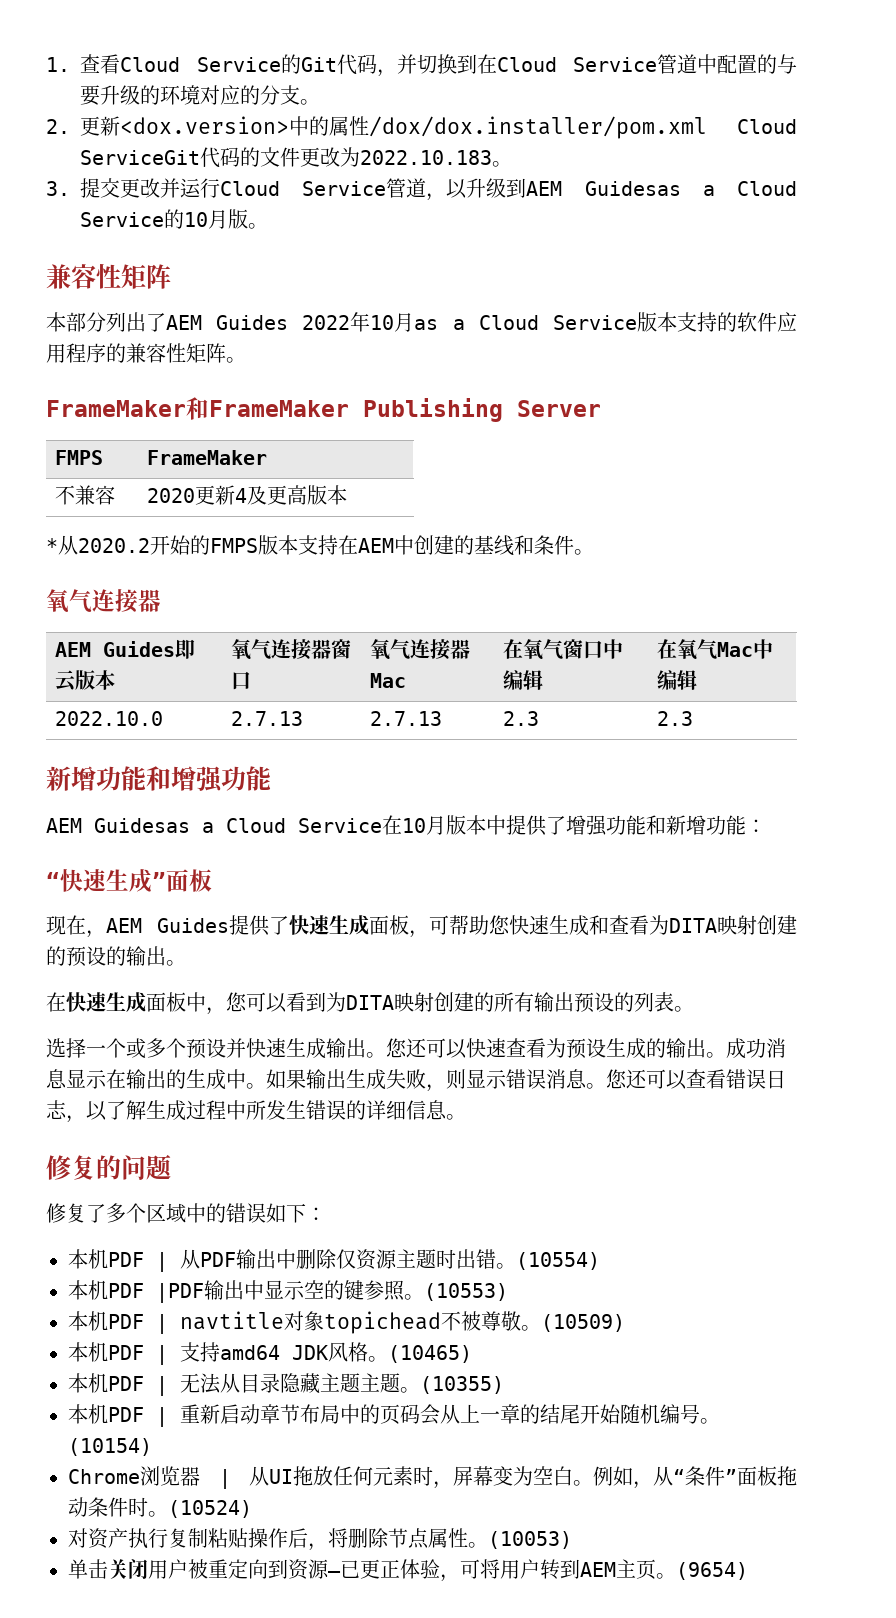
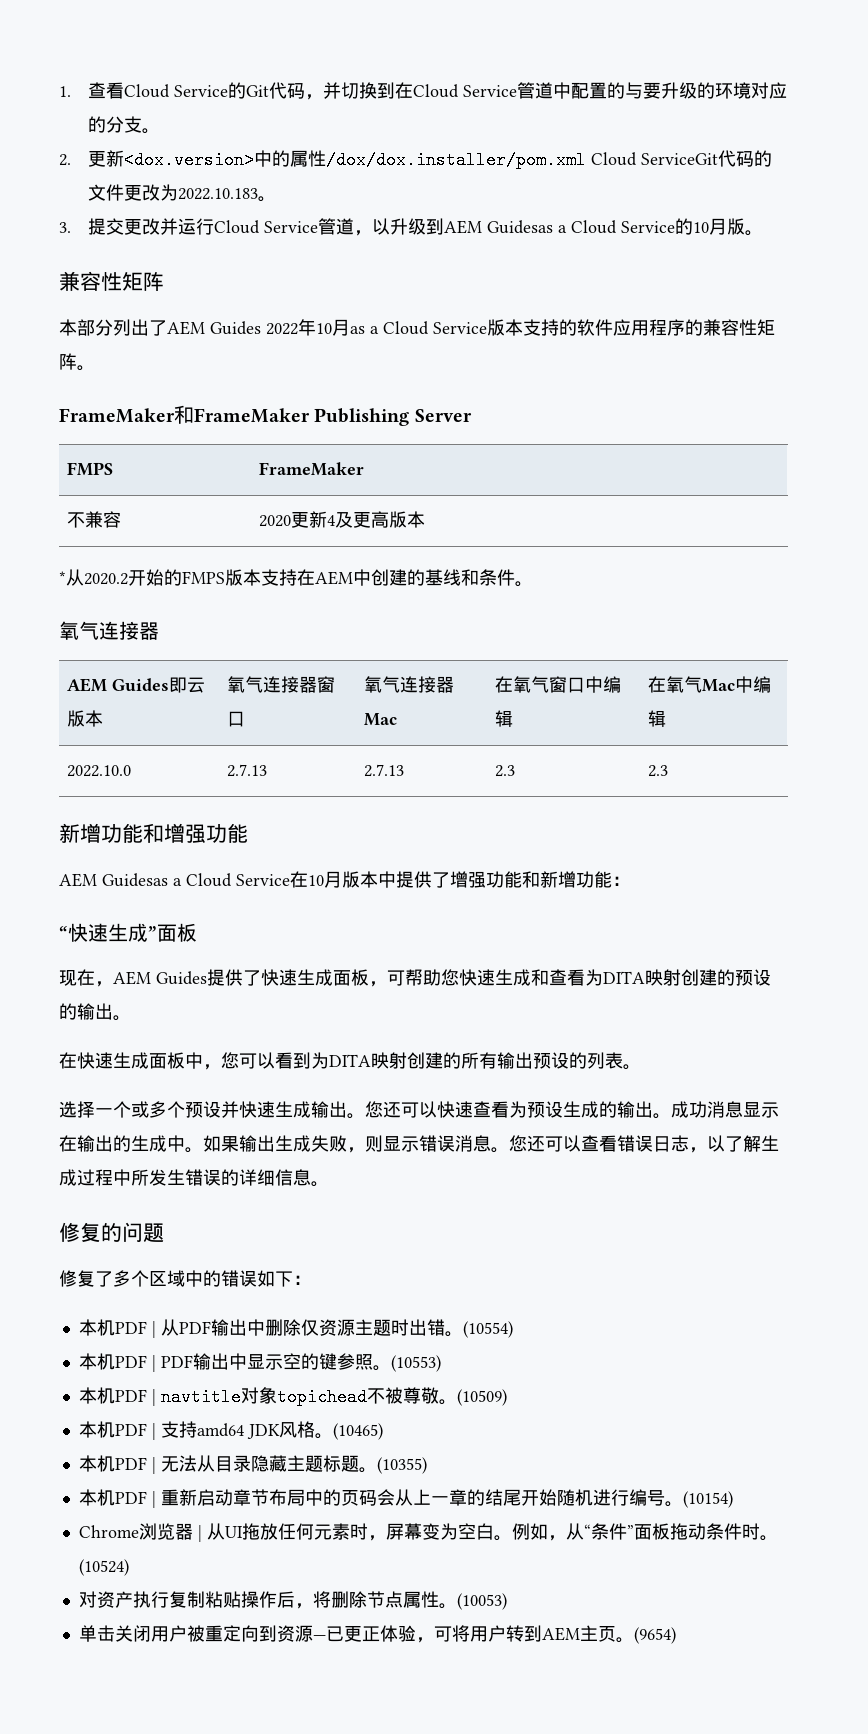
- 本机PDF |PDF输出中显示空的键参照。
+ 本机PDF | PDF输出中显示空的键参照。
- 本机PDF | 无法从目录隐藏主题主题。
+ 本机PDF | 无法从目录隐藏主题标题。
- 本机PDF | 重新启动章节布局中的页码会从上一章的结尾开始随机编号。
+ 本机PDF | 重新启动章节布局中的页码会从上一章的结尾开始随机进行编号。

